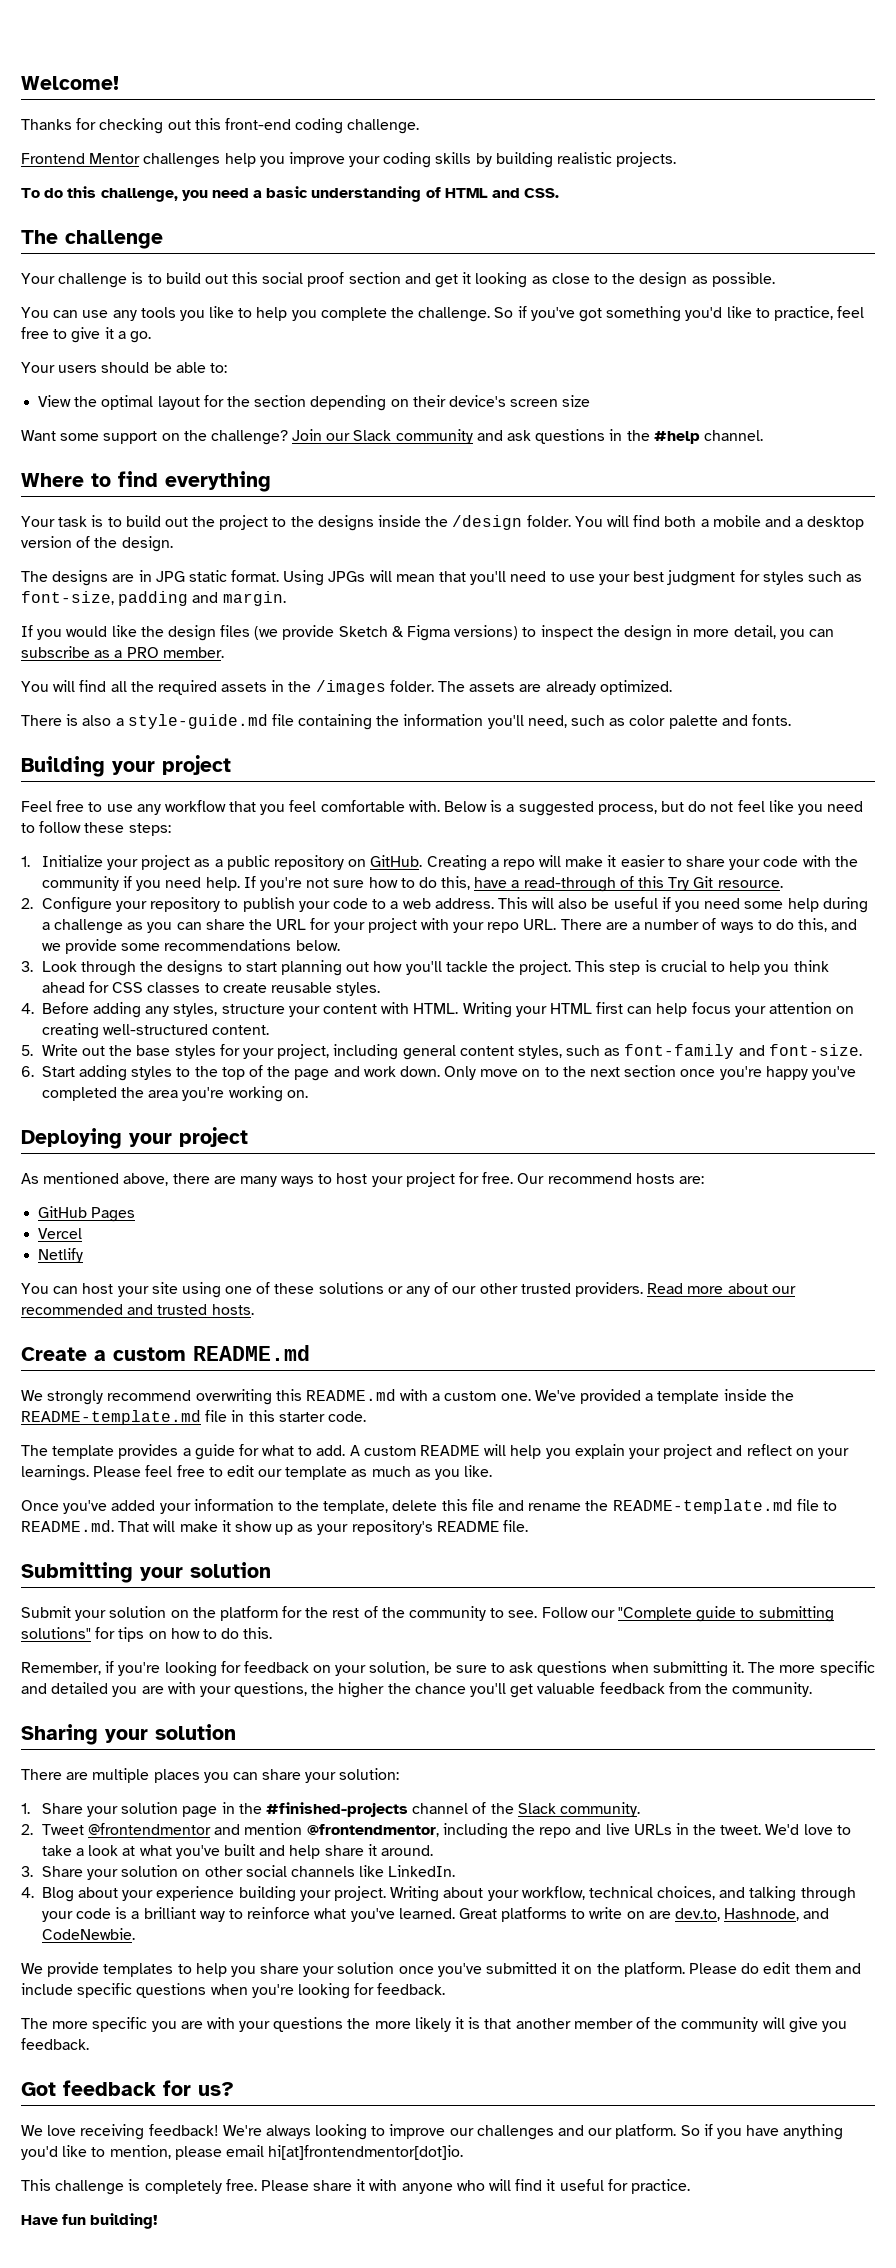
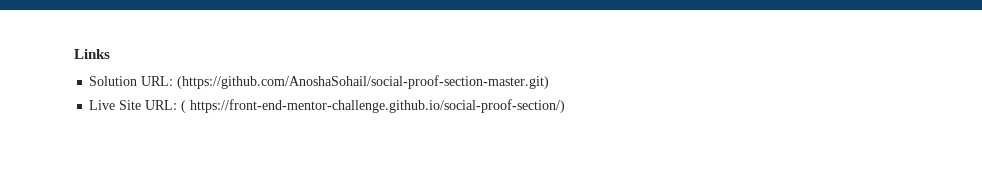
- Welcome!
- Thanks for checking out this front-end coding challenge.
- Frontend Mentor challenges help you improve your coding skills by building realistic projects.
- To do this challenge, you need a basic understanding of HTML and CSS.
- The challenge
- Your challenge is to build out this social proof section and get it looking as close to the design as possible.
- You can use any tools you like to help you complete the challenge. So if you've got something you'd like to practice, feel free to give it a go.
- Your users should be able to:
- View the optimal layout for the section depending on their device's screen size
- Want some support on the challenge? Join our Slack community and ask questions in the #help channel.
- Where to find everything
- Your task is to build out the project to the designs inside the /design folder. You will find both a mobile and a desktop version of the design.
- The designs are in JPG static format. Using JPGs will mean that you'll need to use your best judgment for styles such as font-size, padding and margin.
- If you would like the design files (we provide Sketch & Figma versions) to inspect the design in more detail, you can subscribe as a PRO member.
- You will find all the required assets in the /images folder. The assets are already optimized.
- There is also a style-guide.md file containing the information you'll need, such as color palette and fonts.
- Building your project
- Feel free to use any workflow that you feel comfortable with. Below is a suggested process, but do not feel like you need to follow these steps:
- 1. Initialize your project as a public repository on GitHub. Creating a repo will make it easier to share your code with the community if you need help. If you're not sure how to do this, have a read-through of this Try Git resource.
- 2. Configure your repository to publish your code to a web address. This will also be useful if you need some help during a challenge as you can share the URL for your project with your repo URL. There are a number of ways to do this, and we provide some recommendations below.
- 3. Look through the designs to start planning out how you'll tackle the project. This step is crucial to help you think ahead for CSS classes to create reusable styles.
- 4. Before adding any styles, structure your content with HTML. Writing your HTML first can help focus your attention on creating well-structured content.
- 5. Write out the base styles for your project, including general content styles, such as font-family and font-size.
- 6. Start adding styles to the top of the page and work down. Only move on to the next section once you're happy you've completed the area you're working on.
- Deploying your project
- As mentioned above, there are many ways to host your project for free. Our recommend hosts are:
- GitHub Pages
- Vercel
- Netlify
- You can host your site using one of these solutions or any of our other trusted providers. Read more about our recommended and trusted hosts.
- Create a custom README.md
- We strongly recommend overwriting this README.md with a custom one. We've provided a template inside the README-template.md file in this starter code.
- The template provides a guide for what to add. A custom README will help you explain your project and reflect on your learnings. Please feel free to edit our template as much as you like.
- Once you've added your information to the template, delete this file and rename the README-template.md file to README.md. That will make it show up as your repository's README file.
- Submitting your solution
- Submit your solution on the platform for the rest of the community to see. Follow our "Complete guide to submitting solutions" for tips on how to do this.
- Remember, if you're looking for feedback on your solution, be sure to ask questions when submitting it. The more specific and detailed you are with your questions, the higher the chance you'll get valuable feedback from the community.
- Sharing your solution
- There are multiple places you can share your solution:
- 1. Share your solution page in the #finished-projects channel of the Slack community.
- 2. Tweet @frontendmentor and mention @frontendmentor, including the repo and live URLs in the tweet. We'd love to take a look at what you've built and help share it around.
- 3. Share your solution on other social channels like LinkedIn.
- 4. Blog about your experience building your project. Writing about your workflow, technical choices, and talking through your code is a brilliant way to reinforce what you've learned. Great platforms to write on are dev.to, Hashnode, and CodeNewbie.
- We provide templates to help you share your solution once you've submitted it on the platform. Please do edit them and include specific questions when you're looking for feedback.
- The more specific you are with your questions the more likely it is that another member of the community will give you feedback.
- Got feedback for us?
- We love receiving feedback! We're always looking to improve our challenges and our platform. So if you have anything you'd like to mention, please email hi[at]frontendmentor[dot]io.
- This challenge is completely free. Please share it with anyone who will find it useful for practice.
- Have fun building!
+ Links
+ Solution URL: (https://github.com/AnoshaSohail/social-proof-section-master.git)
+ Live Site URL: ( https://front-end-mentor-challenge.github.io/social-proof-section/)

